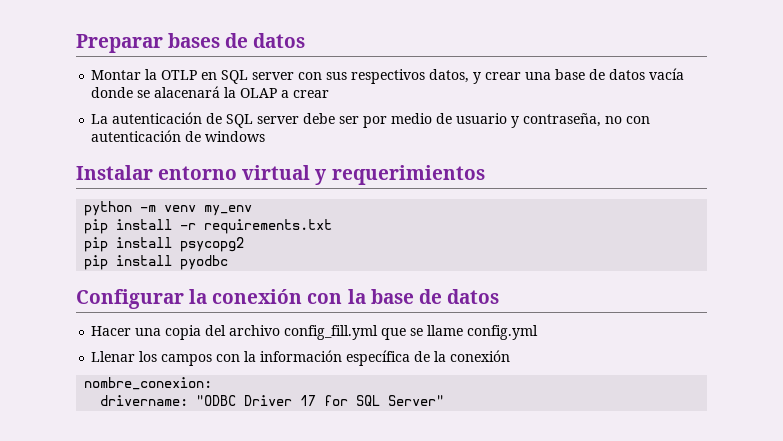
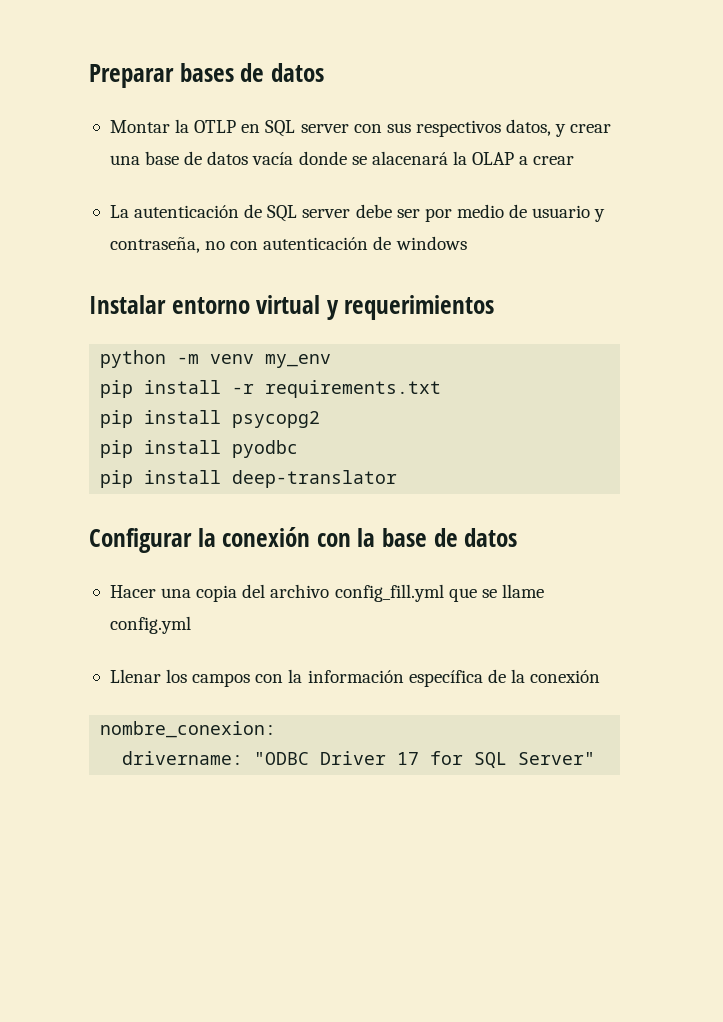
+ pip install deep-translator

